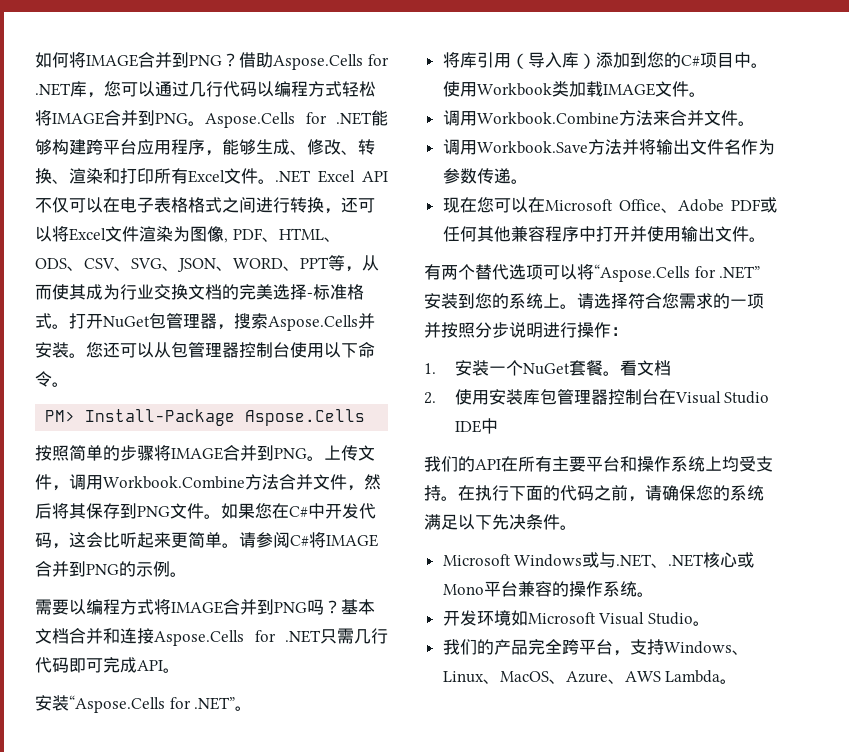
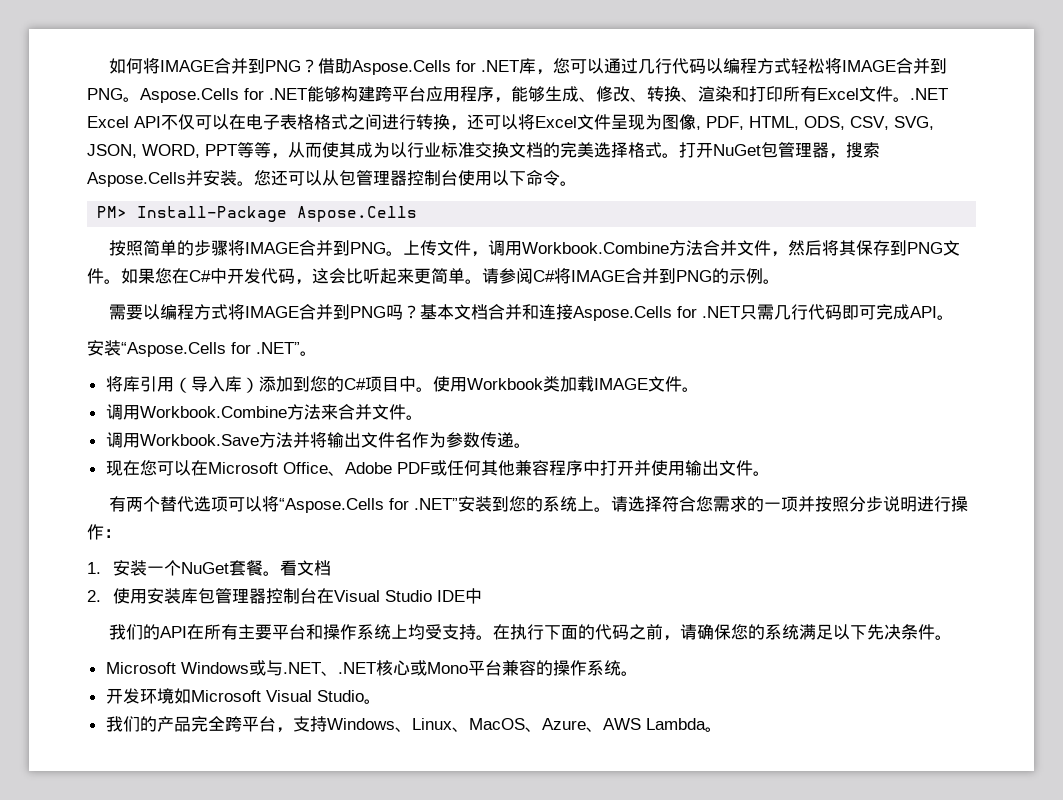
- Aspose.Cells for .NET能够构建跨平台应用程序，能够生成、修改、转换、渲染和打印所有Excel文件。.NET Excel API不仅可以在电子表格格式之间进行转换，还可以将Excel文件渲染为图像, PDF、HTML、ODS、CSV、SVG、JSON、WORD、PPT等，从而使其成为行业交换文档的完美选择-标准格式。
+ Aspose.Cells for .NET能够构建跨平台应用程序，能够生成、修改、转换、渲染和打印所有Excel文件。.NET Excel API不仅可以在电子表格格式之间进行转换，还可以将Excel文件呈现为图像, PDF, HTML, ODS, CSV, SVG, JSON, WORD, PPT等等，从而使其成为以行业标准交换文档的完美选择格式。

